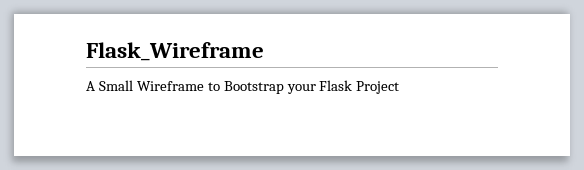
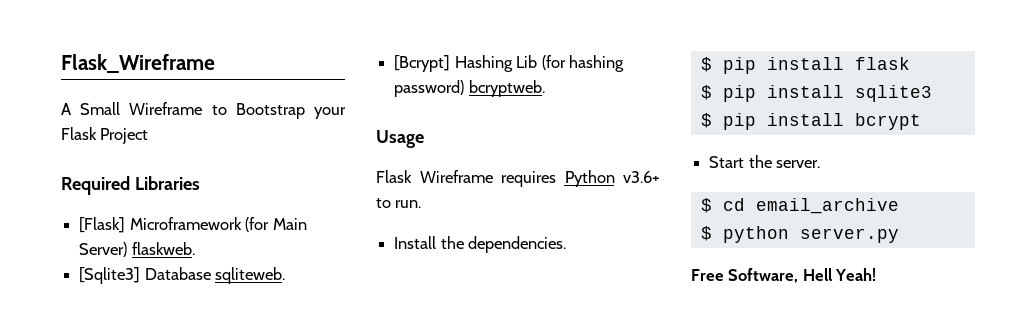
+ Required Libraries
+ [Flask] Microframework (for Main Server) flaskweb.
+ [Sqlite3] Database sqliteweb.
+ [Bcrypt] Hashing Lib (for hashing password) bcryptweb.
+ Usage
+ Flask Wireframe requires Python v3.6+ to run.
+ Install the dependencies.
+ $ pip install flask
+ $ pip install sqlite3
+ $ pip install bcrypt
+ Start the server.
+ $ cd email_archive
+ $ python server.py
+ Free Software, Hell Yeah!

